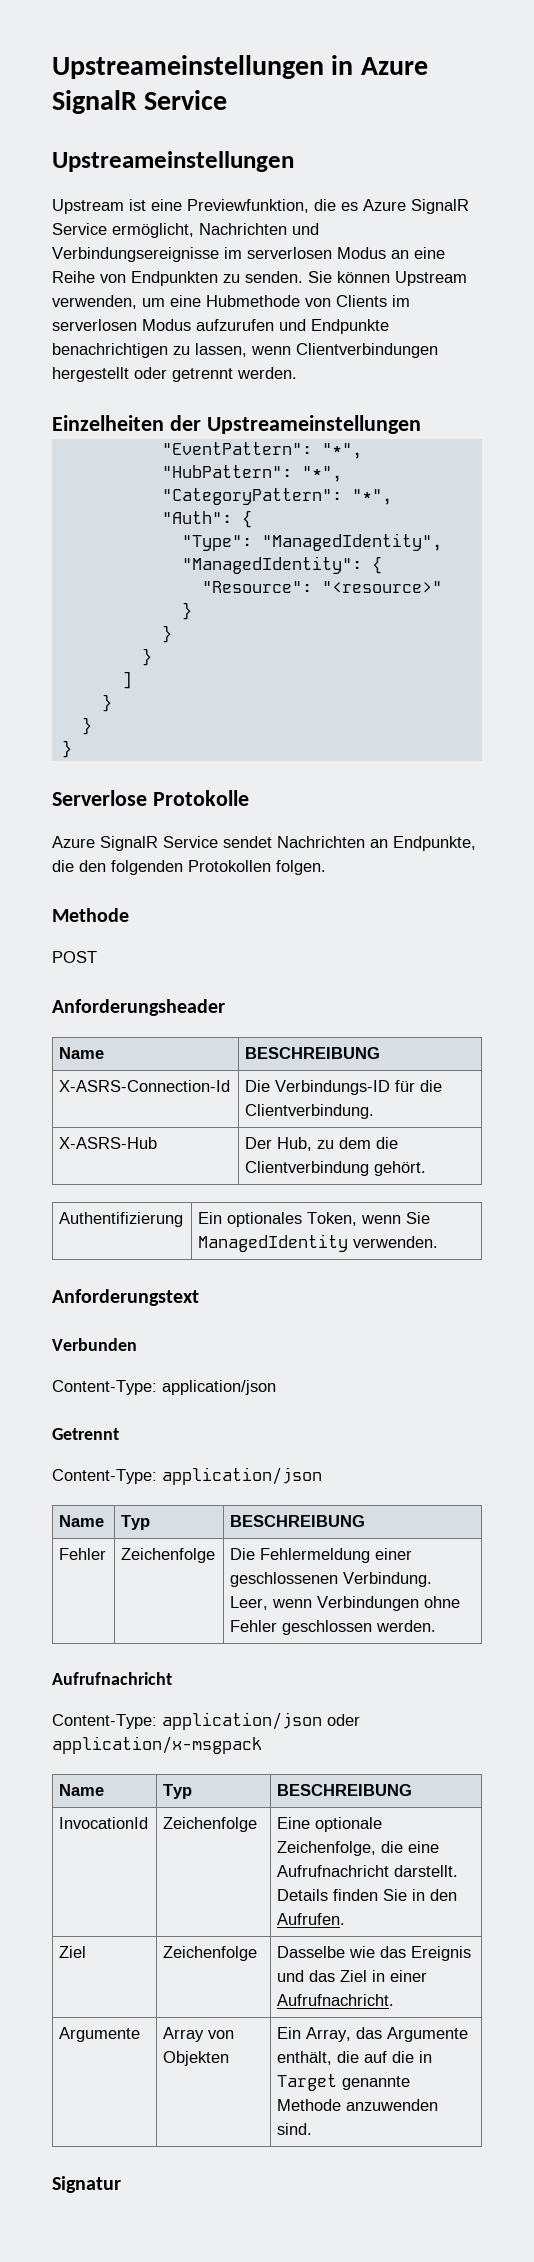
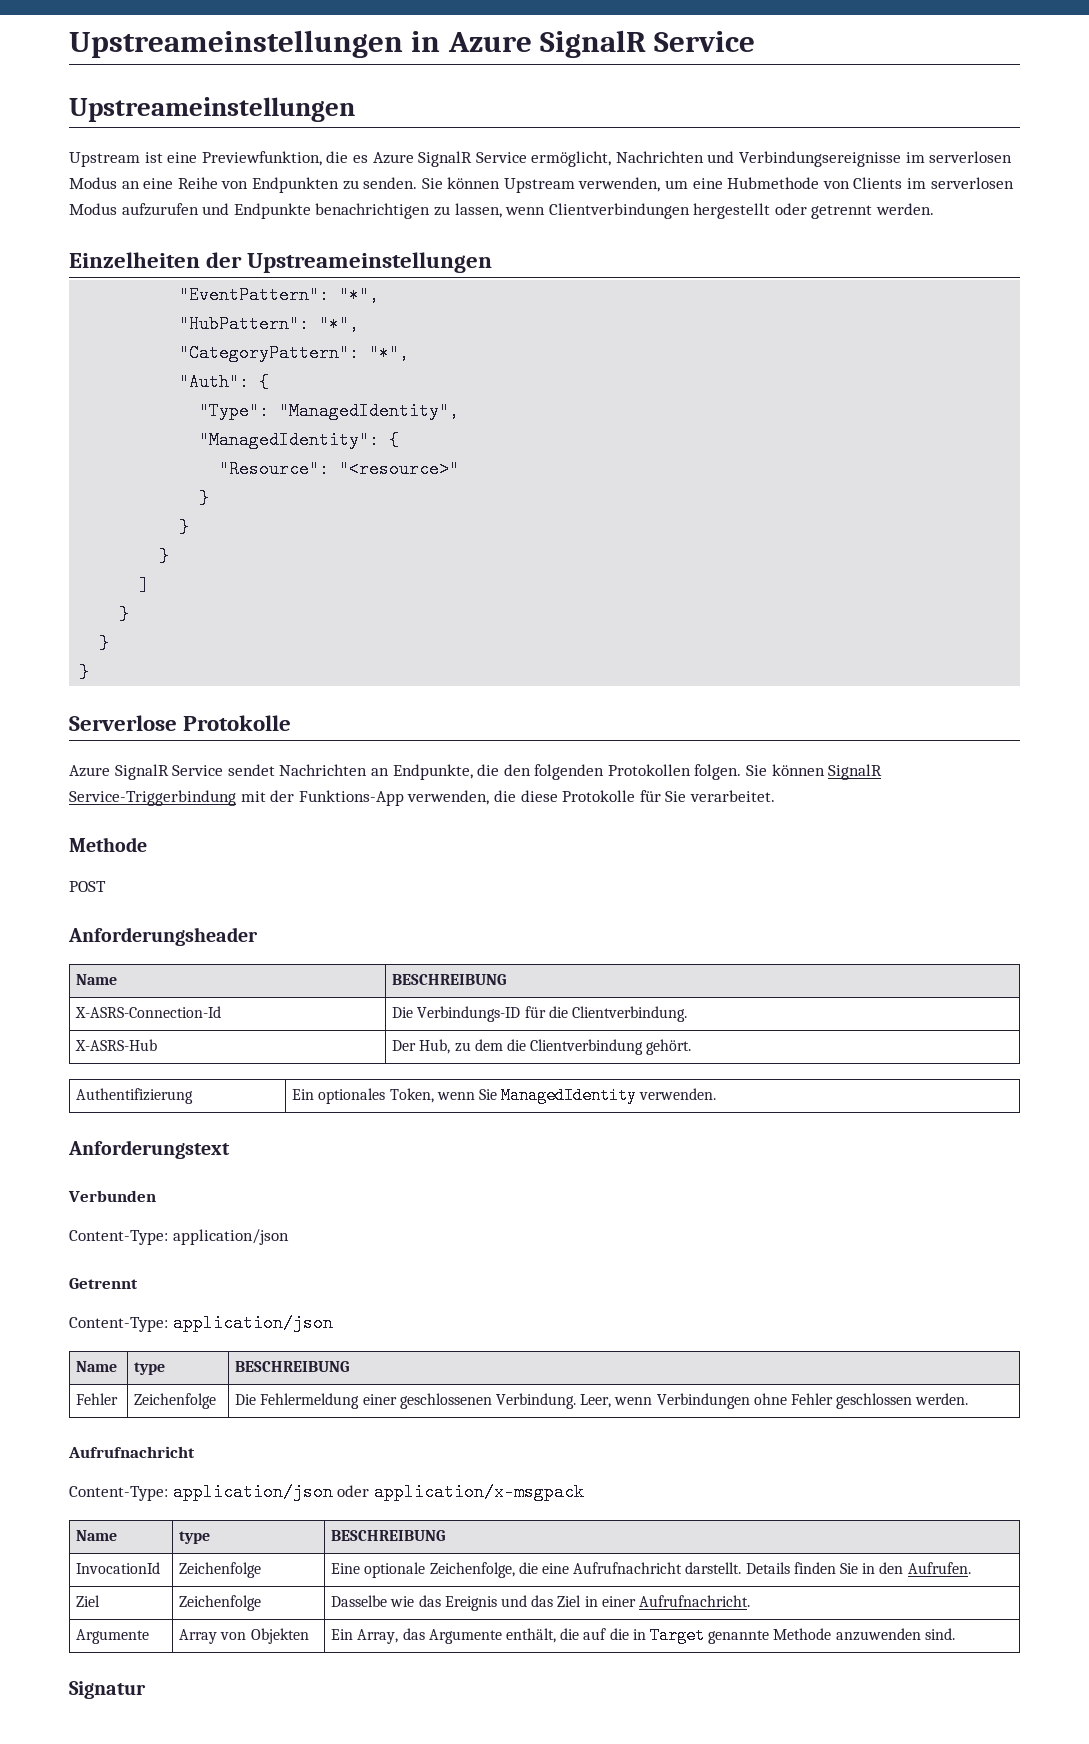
+ Sie können SignalR Service-Triggerbindung mit der Funktions-App verwenden, die diese Protokolle für Sie verarbeitet.
  Getrennt
  Content-Type: application/json
- Name | Typ | BESCHREIBUNG
+ Name | type | BESCHREIBUNG
  Content-Type: application/json oder application/x-msgpack
- Name | Typ | BESCHREIBUNG
+ Name | type | BESCHREIBUNG

